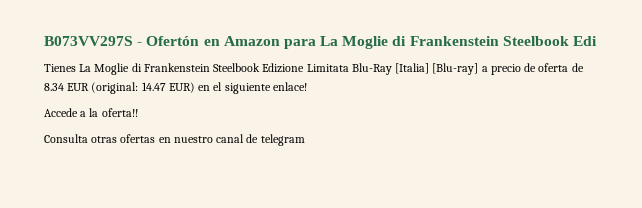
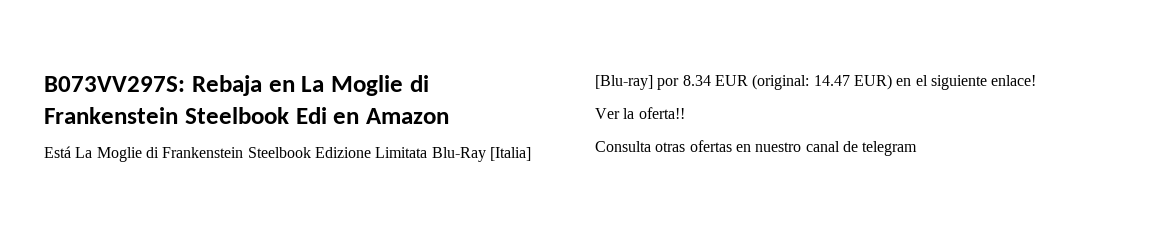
- B073VV297S - Ofertón en Amazon para La Moglie di Frankenstein Steelbook Edi
- Tienes La Moglie di Frankenstein Steelbook Edizione Limitata Blu-Ray [Italia] [Blu-ray] a precio de oferta de 8.34 EUR (original: 14.47 EUR) en el siguiente enlace!
+ B073VV297S: Rebaja en La Moglie di Frankenstein Steelbook Edi en Amazon
+ Está La Moglie di Frankenstein Steelbook Edizione Limitata Blu-Ray [Italia] [Blu-ray] por 8.34 EUR (original: 14.47 EUR) en el siguiente enlace!
- Accede a la oferta!!
+ Ver la oferta!!

